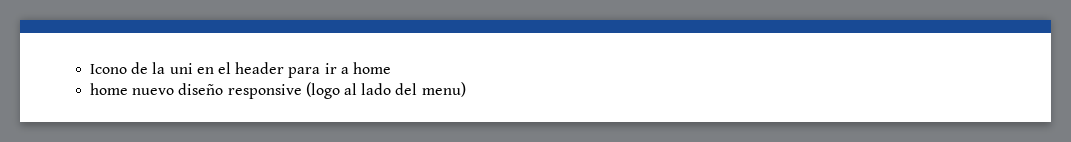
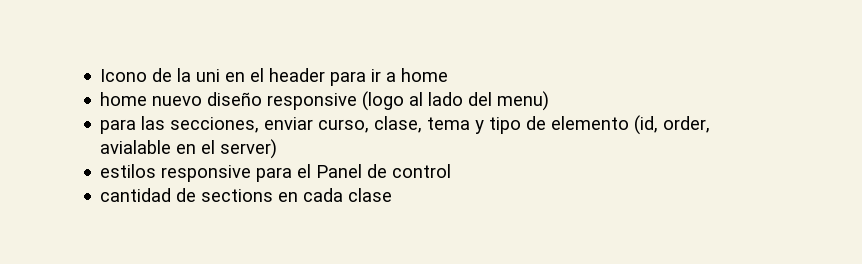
+ para las secciones, enviar curso, clase, tema y tipo de elemento (id, order, avialable en el server)
+ estilos responsive para el Panel de control
+ cantidad de sections en cada clase

